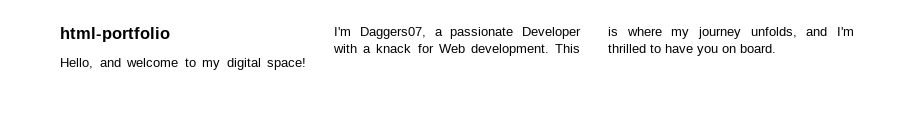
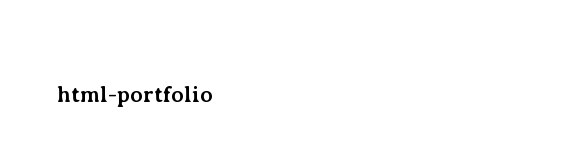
- Hello, and welcome to my digital space! I'm Daggers07, a passionate Developer with a knack for Web development. This is where my journey unfolds, and I'm thrilled to have you on board.

